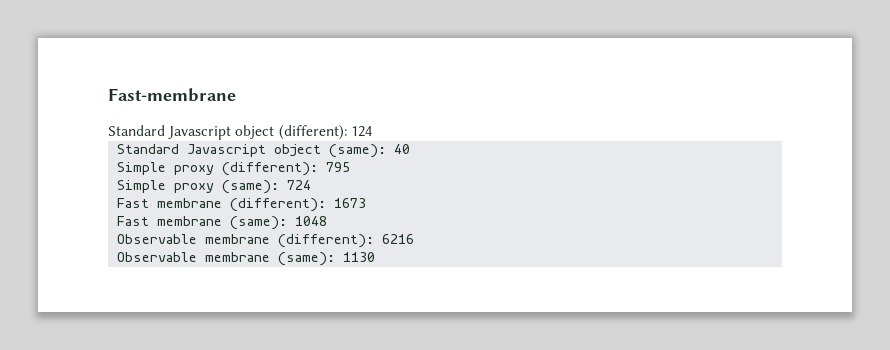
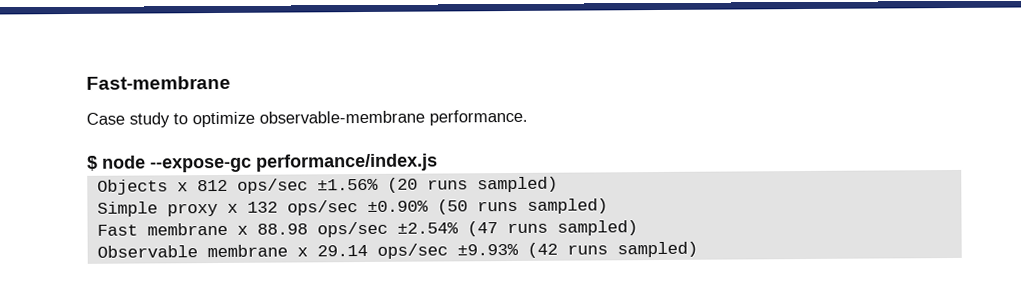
- Standard Javascript object (different): 124
- Standard Javascript object (same): 40
- Simple proxy (different): 795
- Simple proxy (same): 724
- Fast membrane (different): 1673
- Fast membrane (same): 1048
- Observable membrane (different): 6216
- Observable membrane (same): 1130
+ Case study to optimize observable-membrane performance.
+ $ node --expose-gc performance/index.js
+ Objects x 812 ops/sec ±1.56% (20 runs sampled)
+ Simple proxy x 132 ops/sec ±0.90% (50 runs sampled)
+ Fast membrane x 88.98 ops/sec ±2.54% (47 runs sampled)
+ Observable membrane x 29.14 ops/sec ±9.93% (42 runs sampled)

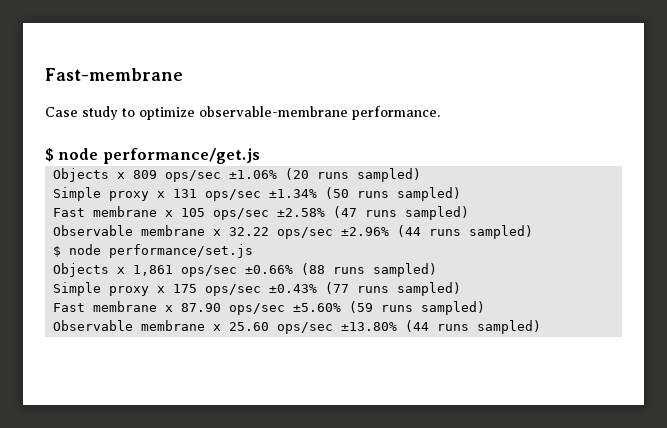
- $ node --expose-gc performance/index.js
- Objects x 812 ops/sec ±1.56% (20 runs sampled)
+ $ node performance/get.js
+ Objects x 809 ops/sec ±1.06% (20 runs sampled)
- Simple proxy x 132 ops/sec ±0.90% (50 runs sampled)
+ Simple proxy x 131 ops/sec ±1.34% (50 runs sampled)
- Fast membrane x 88.98 ops/sec ±2.54% (47 runs sampled)
+ Fast membrane x 105 ops/sec ±2.58% (47 runs sampled)
- Observable membrane x 29.14 ops/sec ±9.93% (42 runs sampled)
+ Observable membrane x 32.22 ops/sec ±2.96% (44 runs sampled)
+ $ node performance/set.js
+ Objects x 1,861 ops/sec ±0.66% (88 runs sampled)
+ Simple proxy x 175 ops/sec ±0.43% (77 runs sampled)
+ Fast membrane x 87.90 ops/sec ±5.60% (59 runs sampled)
+ Observable membrane x 25.60 ops/sec ±13.80% (44 runs sampled)

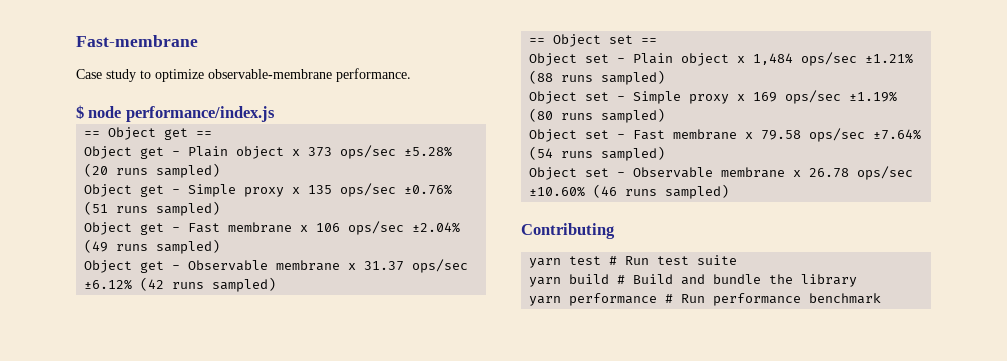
- $ node performance/get.js
- Objects x 809 ops/sec ±1.06% (20 runs sampled)
- Simple proxy x 131 ops/sec ±1.34% (50 runs sampled)
- Fast membrane x 105 ops/sec ±2.58% (47 runs sampled)
- Observable membrane x 32.22 ops/sec ±2.96% (44 runs sampled)
- $ node performance/set.js
- Objects x 1,861 ops/sec ±0.66% (88 runs sampled)
- Simple proxy x 175 ops/sec ±0.43% (77 runs sampled)
- Fast membrane x 87.90 ops/sec ±5.60% (59 runs sampled)
- Observable membrane x 25.60 ops/sec ±13.80% (44 runs sampled)
+ $ node performance/index.js
+ == Object get ==
+ Object get - Plain object x 373 ops/sec ±5.28% (20 runs sampled)
+ Object get - Simple proxy x 135 ops/sec ±0.76% (51 runs sampled)
+ Object get - Fast membrane x 106 ops/sec ±2.04% (49 runs sampled)
+ Object get - Observable membrane x 31.37 ops/sec ±6.12% (42 runs sampled)
+ == Object set ==
+ Object set - Plain object x 1,484 ops/sec ±1.21% (88 runs sampled)
+ Object set - Simple proxy x 169 ops/sec ±1.19% (80 runs sampled)
+ Object set - Fast membrane x 79.58 ops/sec ±7.64% (54 runs sampled)
+ Object set - Observable membrane x 26.78 ops/sec ±10.60% (46 runs sampled)
+ Contributing
+ yarn test # Run test suite
+ yarn build # Build and bundle the library
+ yarn performance # Run performance benchmark

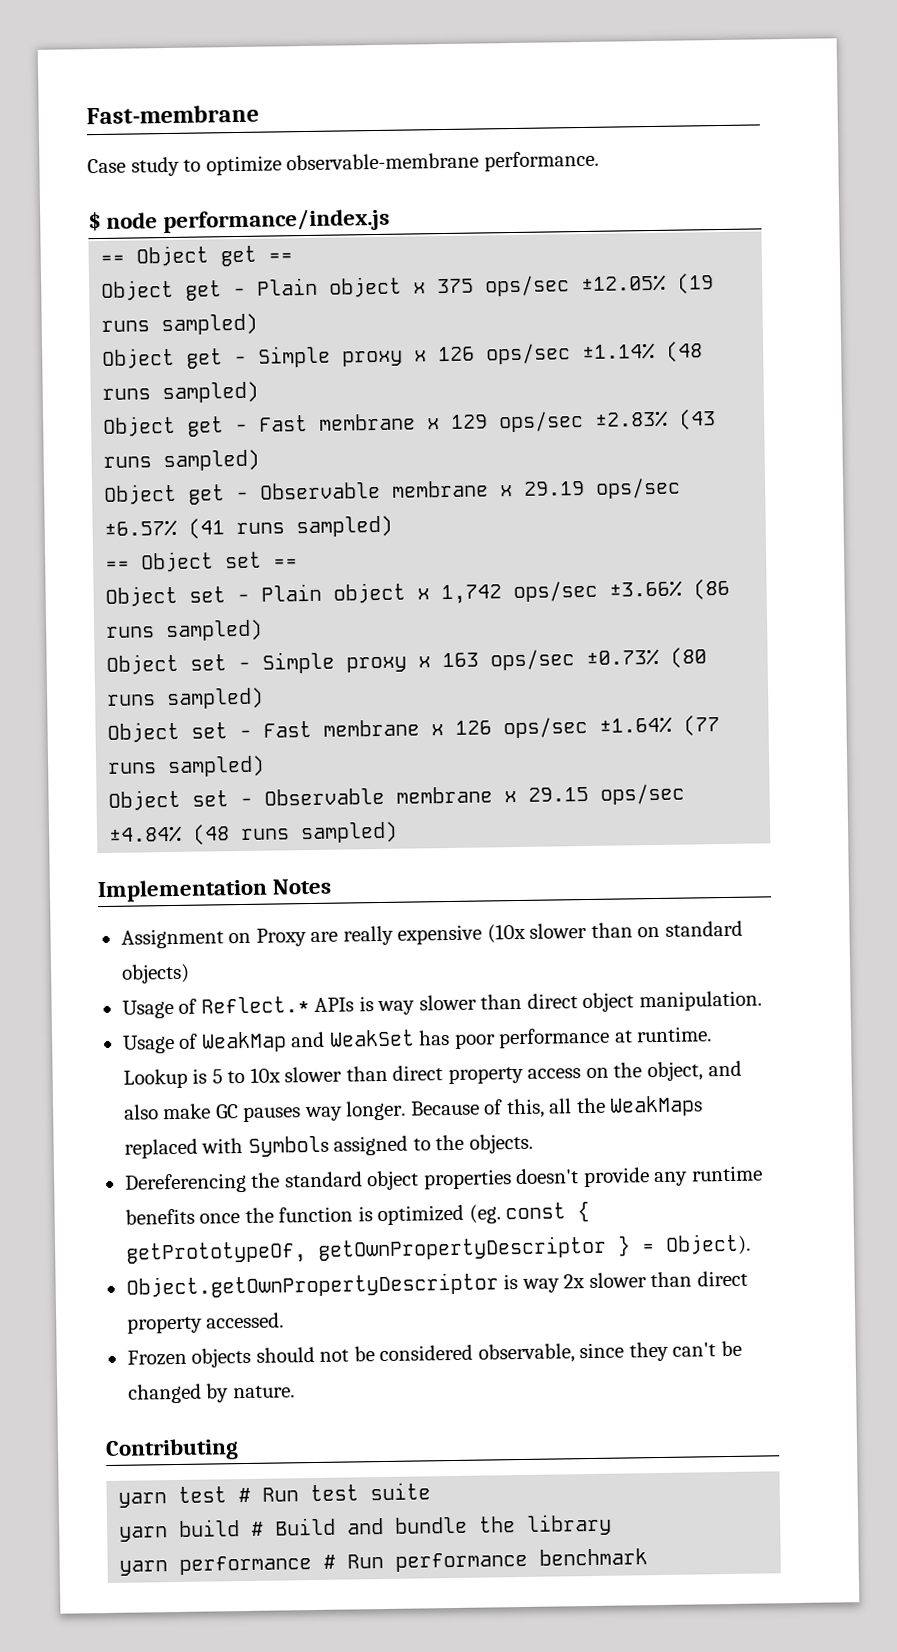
- Object get - Plain object x 373 ops/sec ±5.28% (20 runs sampled)
+ Object get - Plain object x 375 ops/sec ±12.05% (19 runs sampled)
- Object get - Simple proxy x 135 ops/sec ±0.76% (51 runs sampled)
+ Object get - Simple proxy x 126 ops/sec ±1.14% (48 runs sampled)
- Object get - Fast membrane x 106 ops/sec ±2.04% (49 runs sampled)
+ Object get - Fast membrane x 129 ops/sec ±2.83% (43 runs sampled)
- Object get - Observable membrane x 31.37 ops/sec ±6.12% (42 runs sampled)
+ Object get - Observable membrane x 29.19 ops/sec ±6.57% (41 runs sampled)
- Object set - Plain object x 1,484 ops/sec ±1.21% (88 runs sampled)
+ Object set - Plain object x 1,742 ops/sec ±3.66% (86 runs sampled)
- Object set - Simple proxy x 169 ops/sec ±1.19% (80 runs sampled)
+ Object set - Simple proxy x 163 ops/sec ±0.73% (80 runs sampled)
- Object set - Fast membrane x 79.58 ops/sec ±7.64% (54 runs sampled)
+ Object set - Fast membrane x 126 ops/sec ±1.64% (77 runs sampled)
- Object set - Observable membrane x 26.78 ops/sec ±10.60% (46 runs sampled)
+ Object set - Observable membrane x 29.15 ops/sec ±4.84% (48 runs sampled)
+ Implementation Notes
+ Assignment on Proxy are really expensive (10x slower than on standard objects)
+ Usage of Reflect.* APIs is way slower than direct object manipulation.
+ Usage of WeakMap and WeakSet has poor performance at runtime. Lookup is 5 to 10x slower than direct property access on the object, and also make GC pauses way longer. Because of this, all the WeakMaps replaced with Symbols assigned to the objects.
+ Dereferencing the standard object properties doesn't provide any runtime benefits once the function is optimized (eg. const { getPrototypeOf, getOwnPropertyDescriptor } = Object).
+ Object.getOwnPropertyDescriptor is way 2x slower than direct property accessed.
+ Frozen objects should not be considered observable, since they can't be changed by nature.

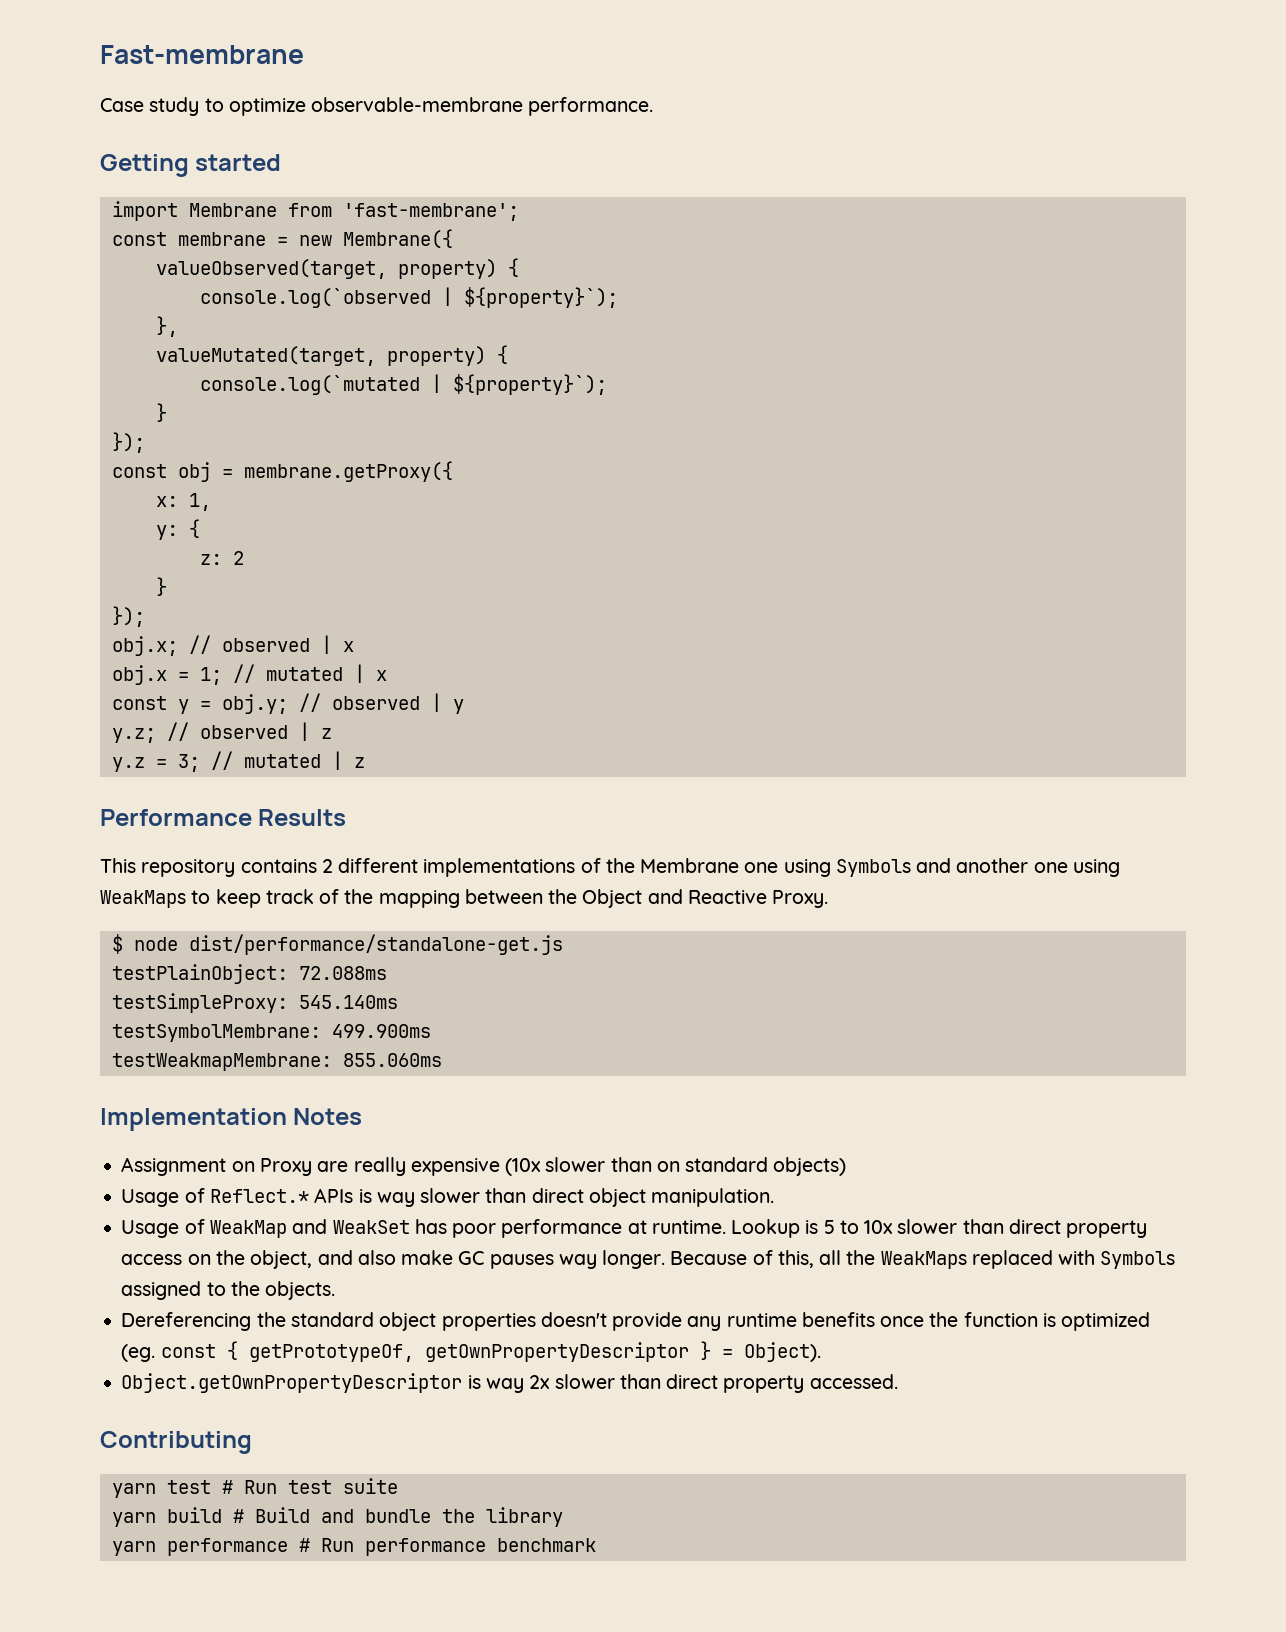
- $ node performance/index.js
- == Object get ==
- Object get - Plain object x 375 ops/sec ±12.05% (19 runs sampled)
- Object get - Simple proxy x 126 ops/sec ±1.14% (48 runs sampled)
- Object get - Fast membrane x 129 ops/sec ±2.83% (43 runs sampled)
- Object get - Observable membrane x 29.19 ops/sec ±6.57% (41 runs sampled)
- == Object set ==
- Object set - Plain object x 1,742 ops/sec ±3.66% (86 runs sampled)
- Object set - Simple proxy x 163 ops/sec ±0.73% (80 runs sampled)
- Object set - Fast membrane x 126 ops/sec ±1.64% (77 runs sampled)
- Object set - Observable membrane x 29.15 ops/sec ±4.84% (48 runs sampled)
+ Getting started
+ import Membrane from 'fast-membrane';
+ const membrane = new Membrane({
+ valueObserved(target, property) {
+ console.log(`observed | ${property}`);
+ },
+ valueMutated(target, property) {
+ console.log(`mutated | ${property}`);
+ }
+ });
+ const obj = membrane.getProxy({
+ x: 1,
+ y: {
+ z: 2
+ }
+ });
+ obj.x; // observed | x
+ obj.x = 1; // mutated | x
+ const y = obj.y; // observed | y
+ y.z; // observed | z
+ y.z = 3; // mutated | z
+ Performance Results
+ This repository contains 2 different implementations of the Membrane one using Symbols and another one using WeakMaps to keep track of the mapping between the Object and Reactive Proxy.
+ $ node dist/performance/standalone-get.js
+ testPlainObject: 72.088ms
+ testSimpleProxy: 545.140ms
+ testSymbolMembrane: 499.900ms
+ testWeakmapMembrane: 855.060ms
- Frozen objects should not be considered observable, since they can't be changed by nature.

